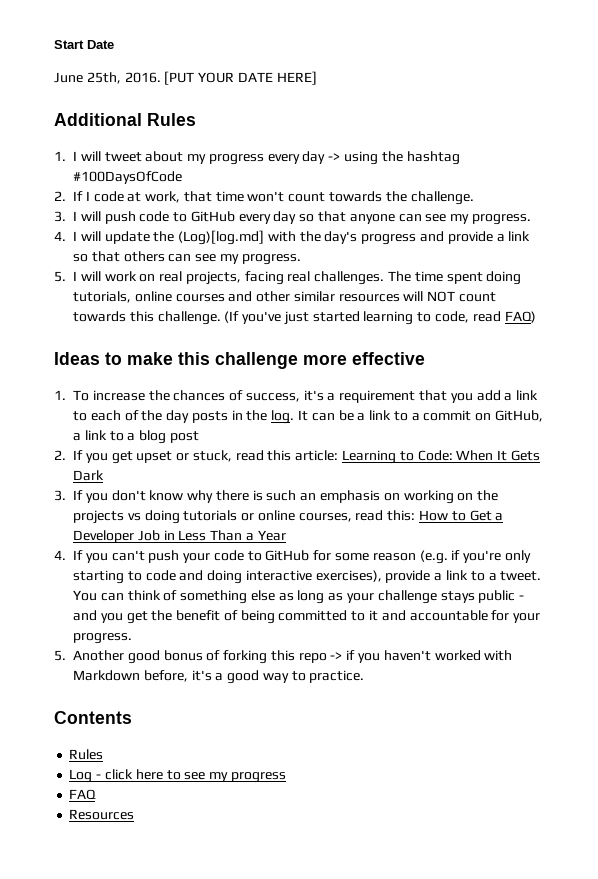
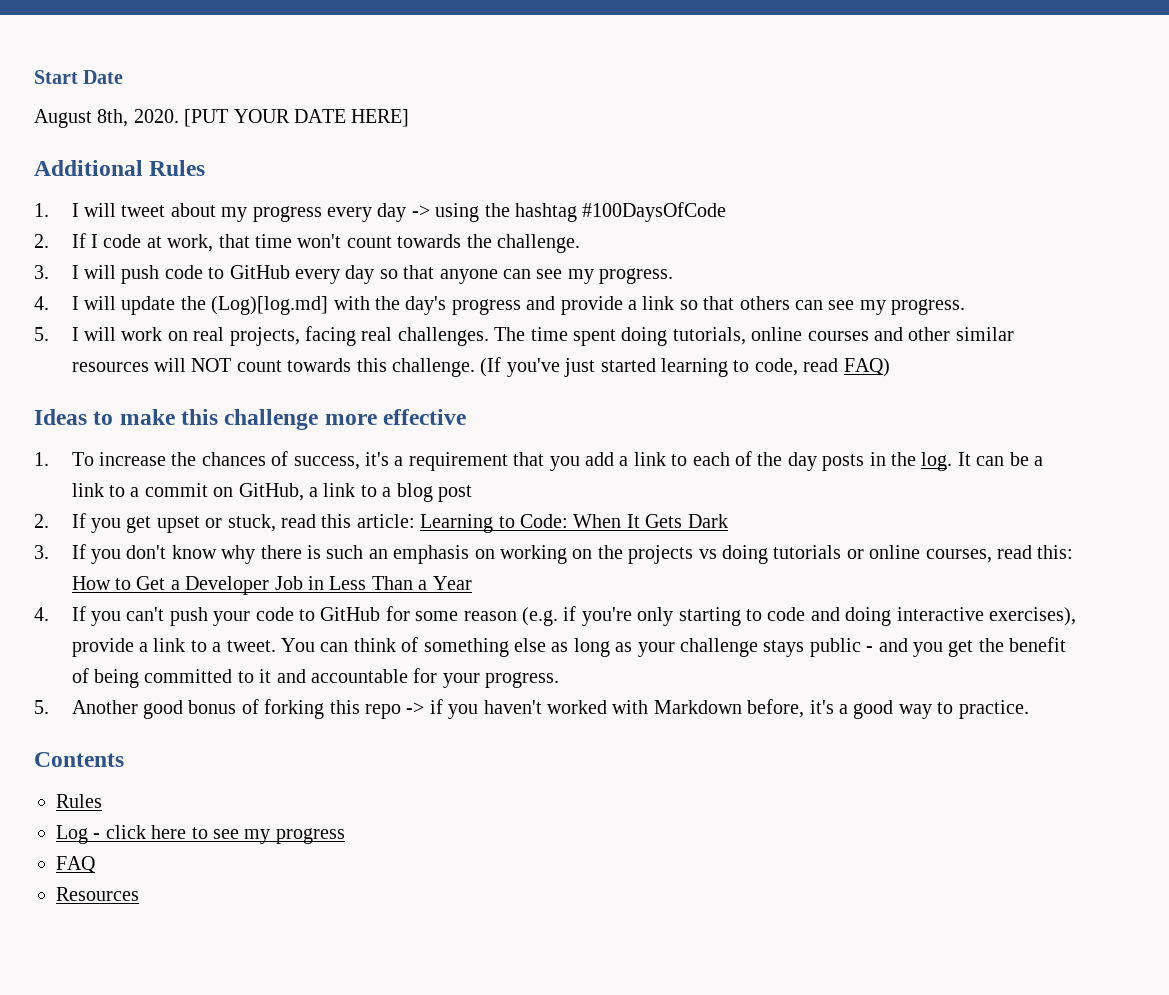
- June 25th, 2016.
+ August 8th, 2020.

